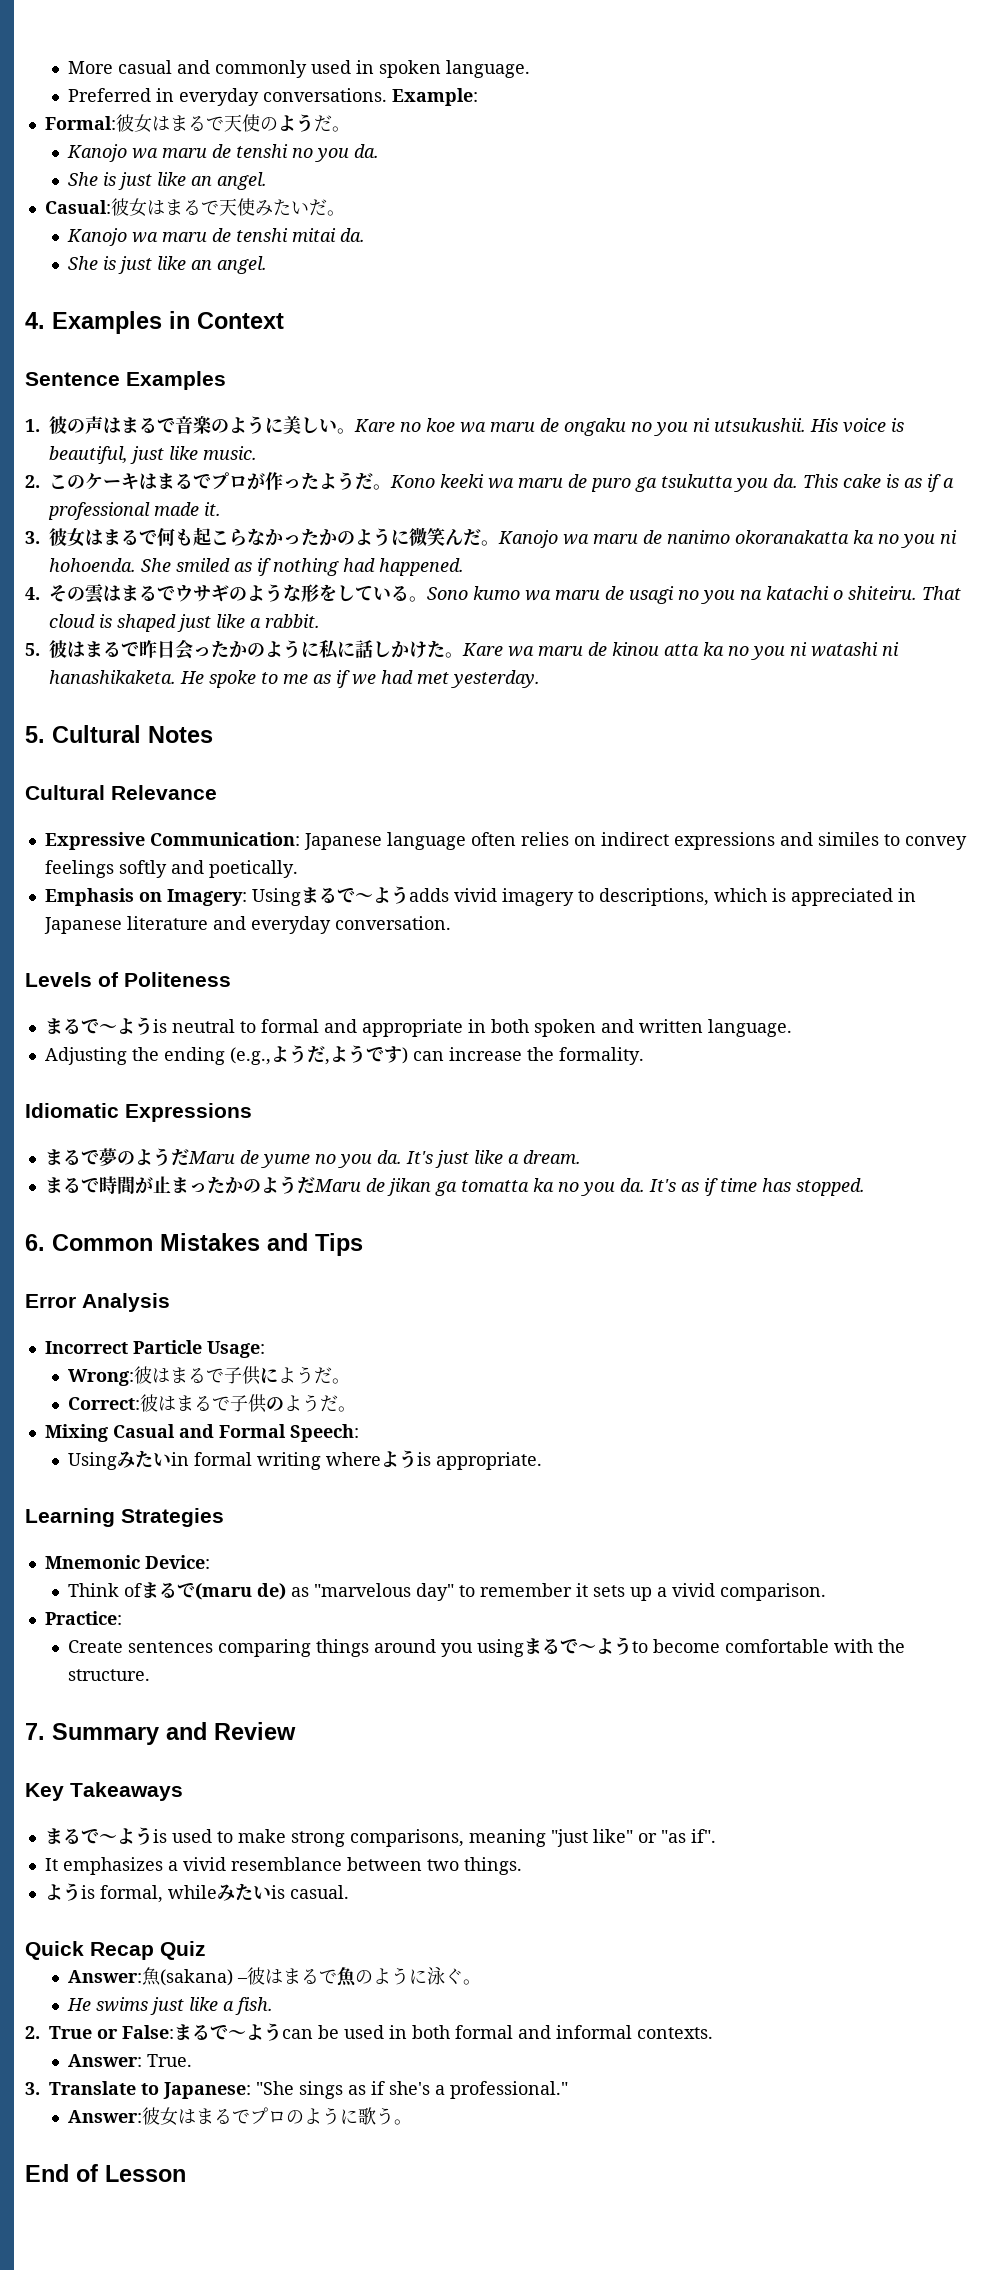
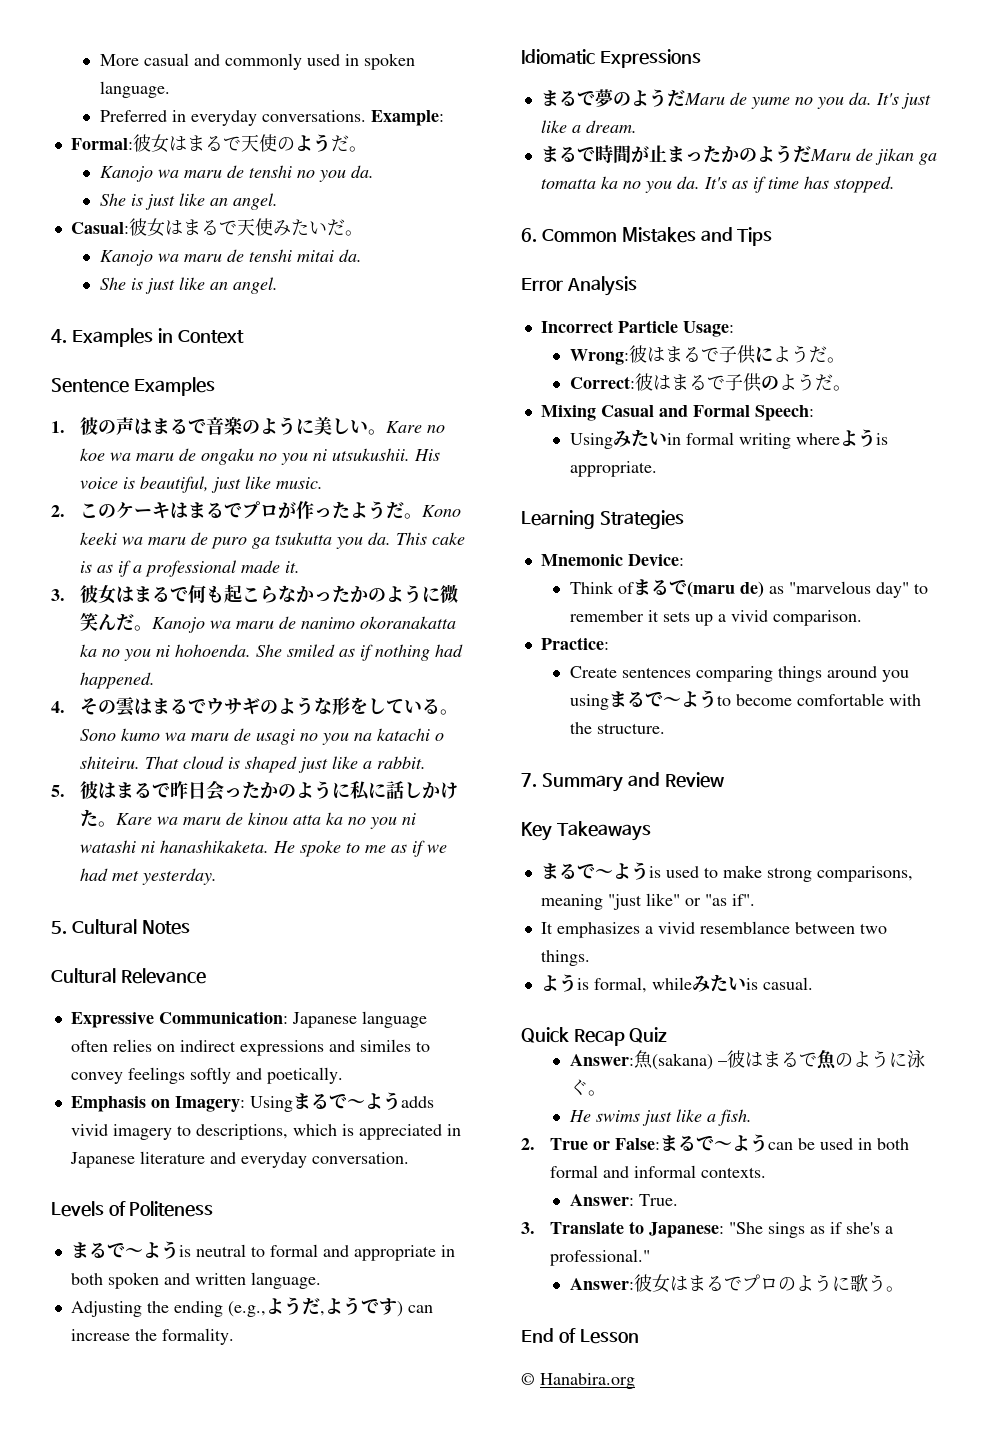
+ © Hanabira.org

